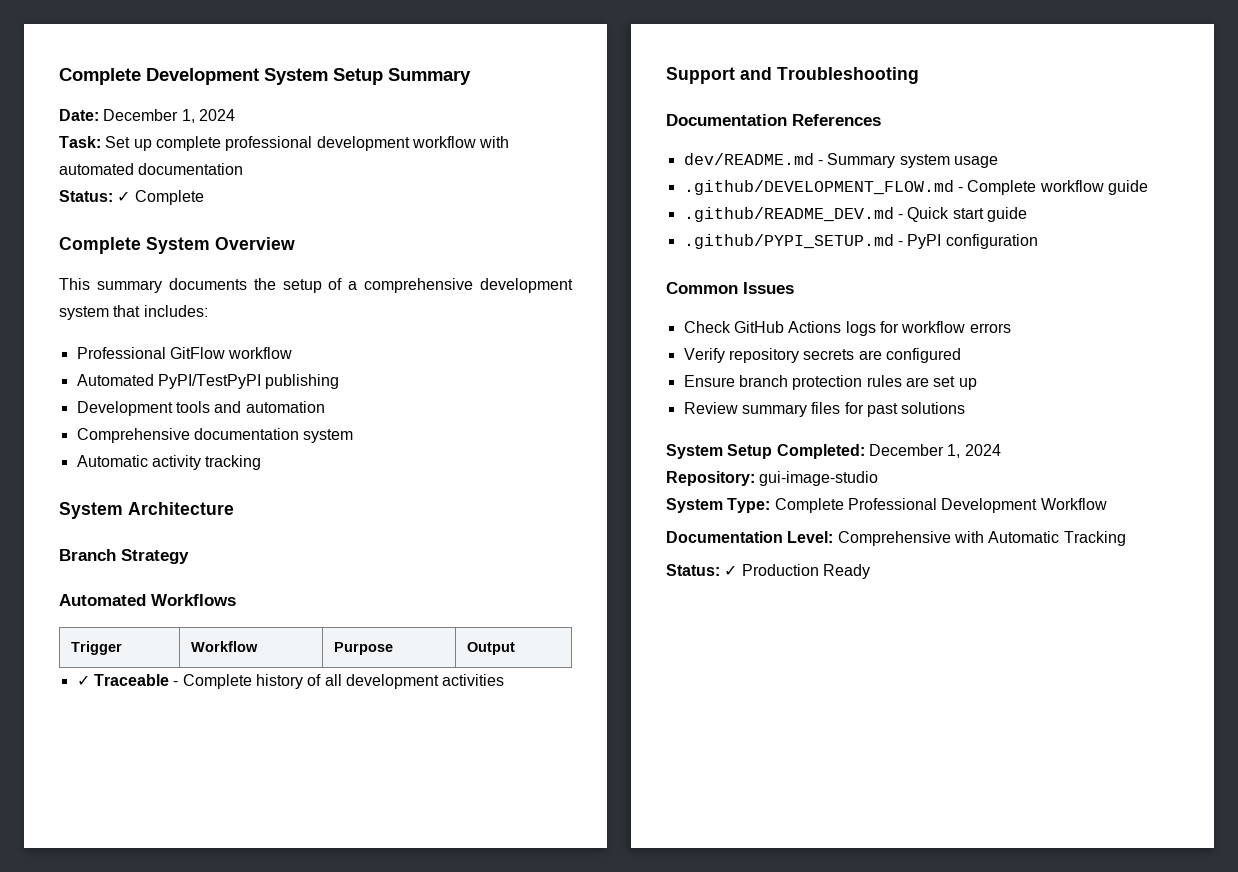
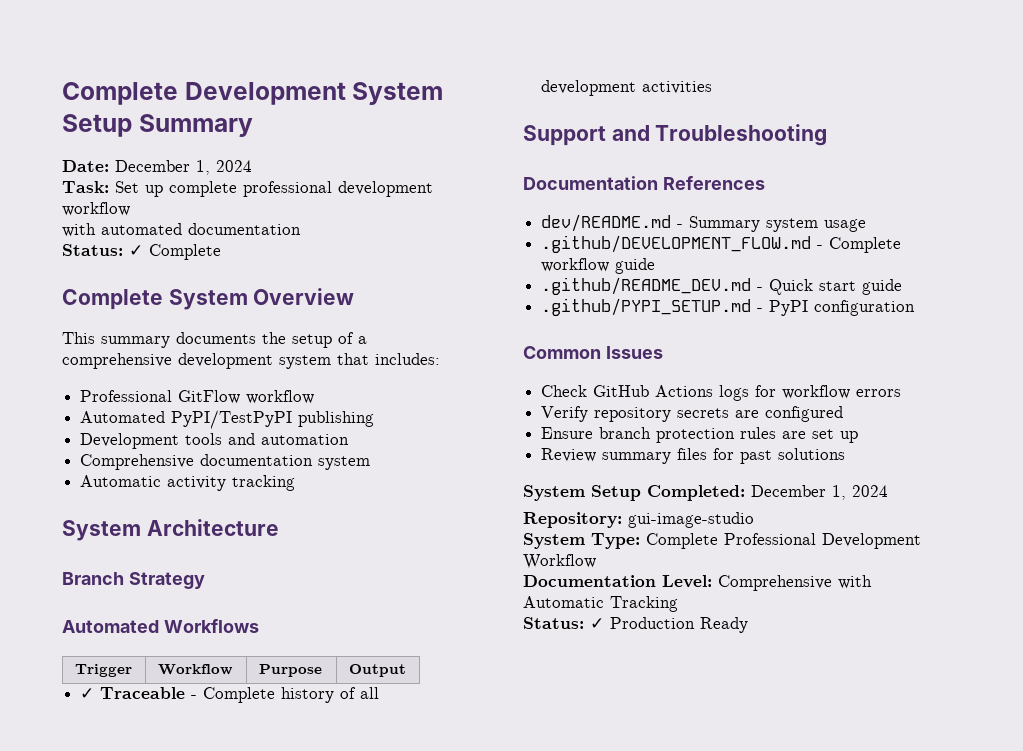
- Task: Set up complete professional development workflow with automated documentation
+ Task: Set up complete professional development workflow
+ with automated documentation

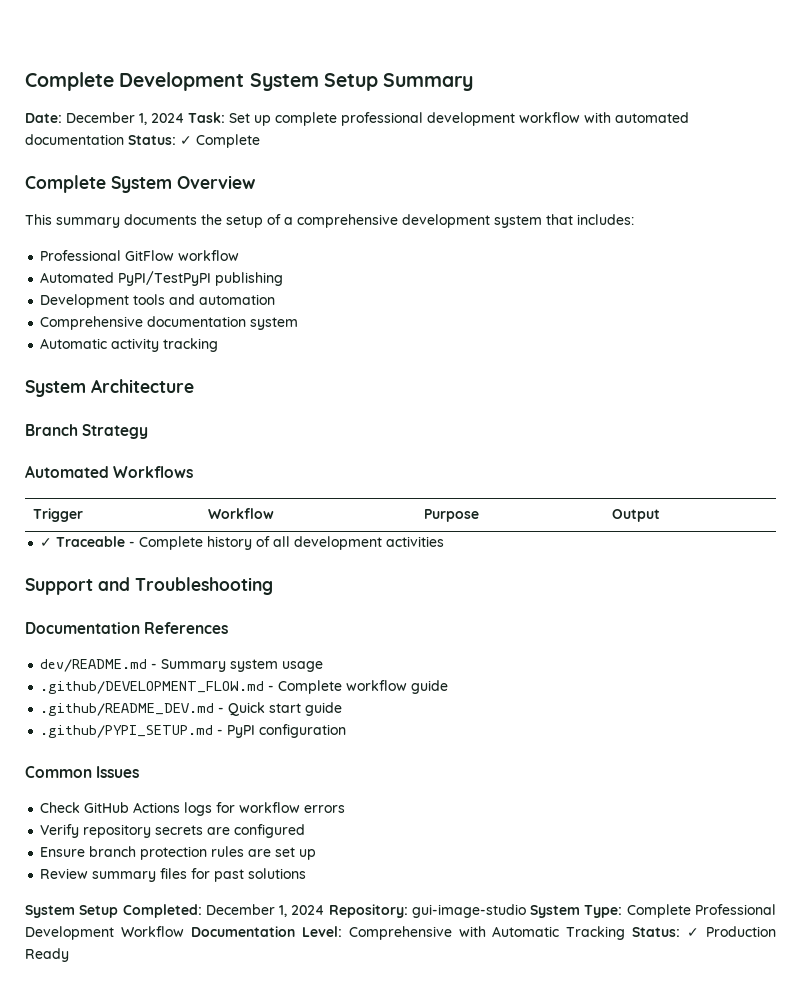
- Date: December 1, 2024
- Task: Set up complete professional development workflow
- with automated documentation
- Status: ✓ Complete
+ Date: December 1, 2024 Task: Set up complete professional development workflow with automated documentation Status: ✓ Complete
- System Setup Completed: December 1, 2024
- Repository: gui-image-studio
- System Type: Complete Professional Development Workflow
- Documentation Level: Comprehensive with Automatic Tracking
- Status: ✓ Production Ready
+ System Setup Completed: December 1, 2024 Repository: gui-image-studio System Type: Complete Professional Development Workflow Documentation Level: Comprehensive with Automatic Tracking Status: ✓ Production Ready

